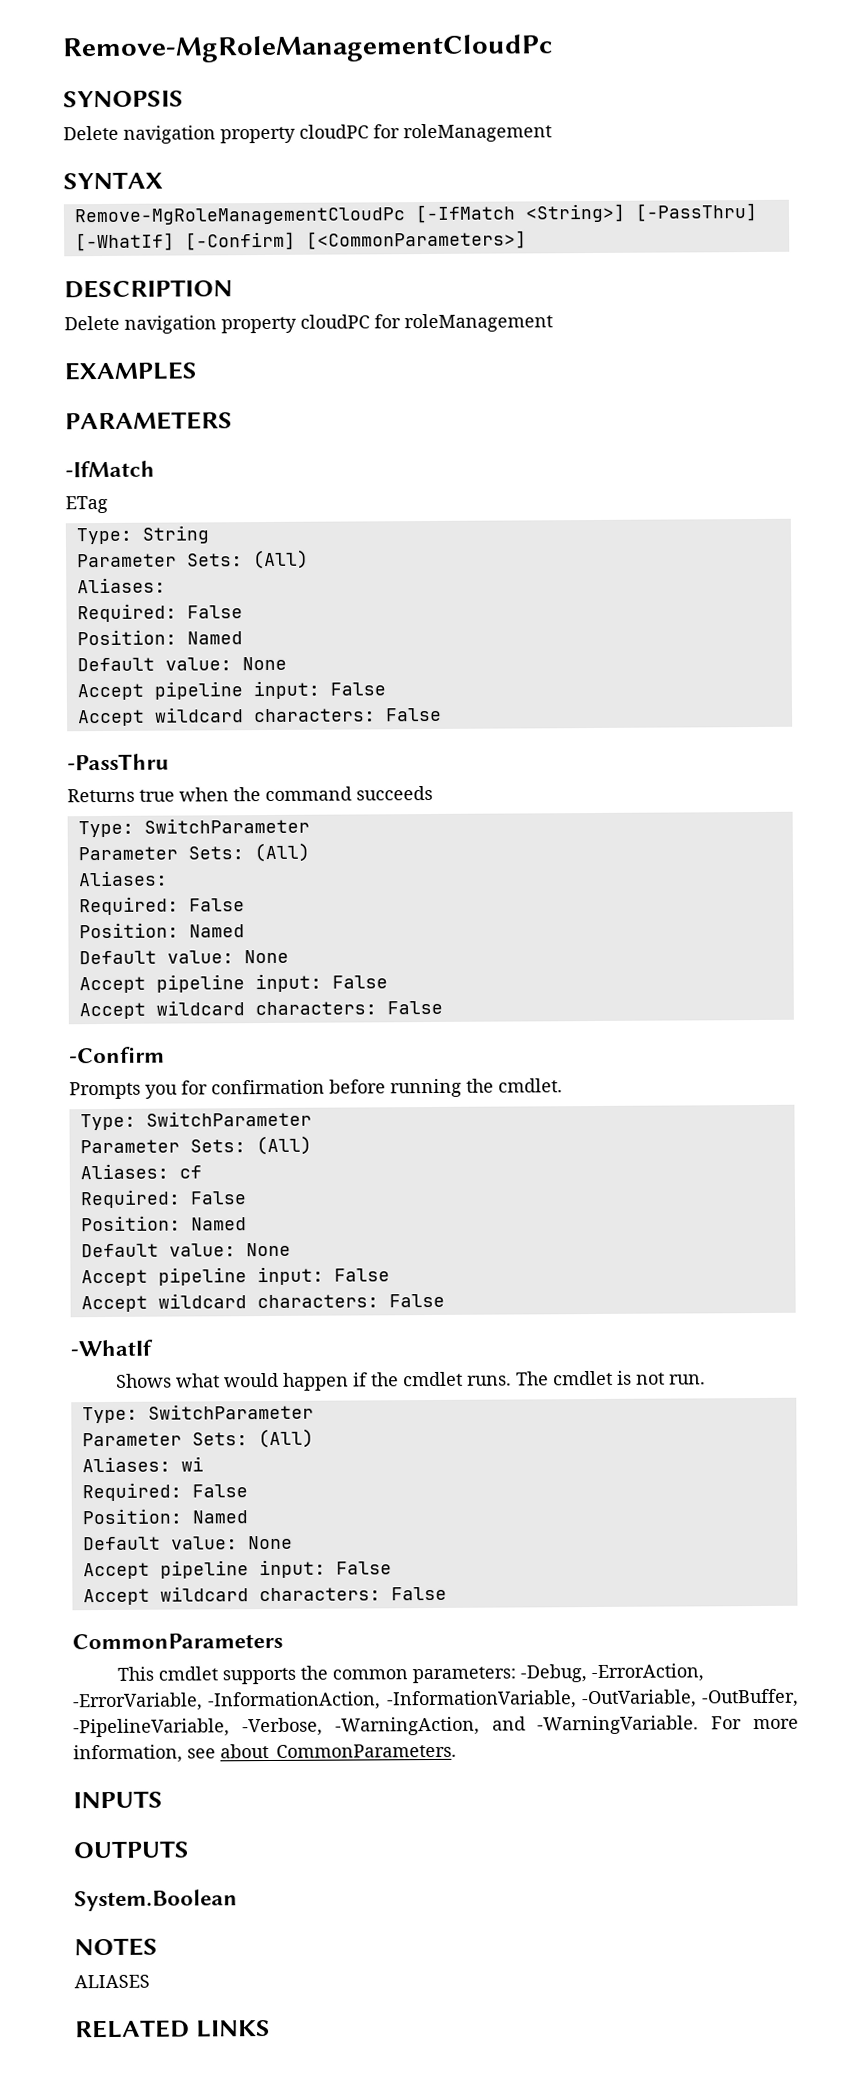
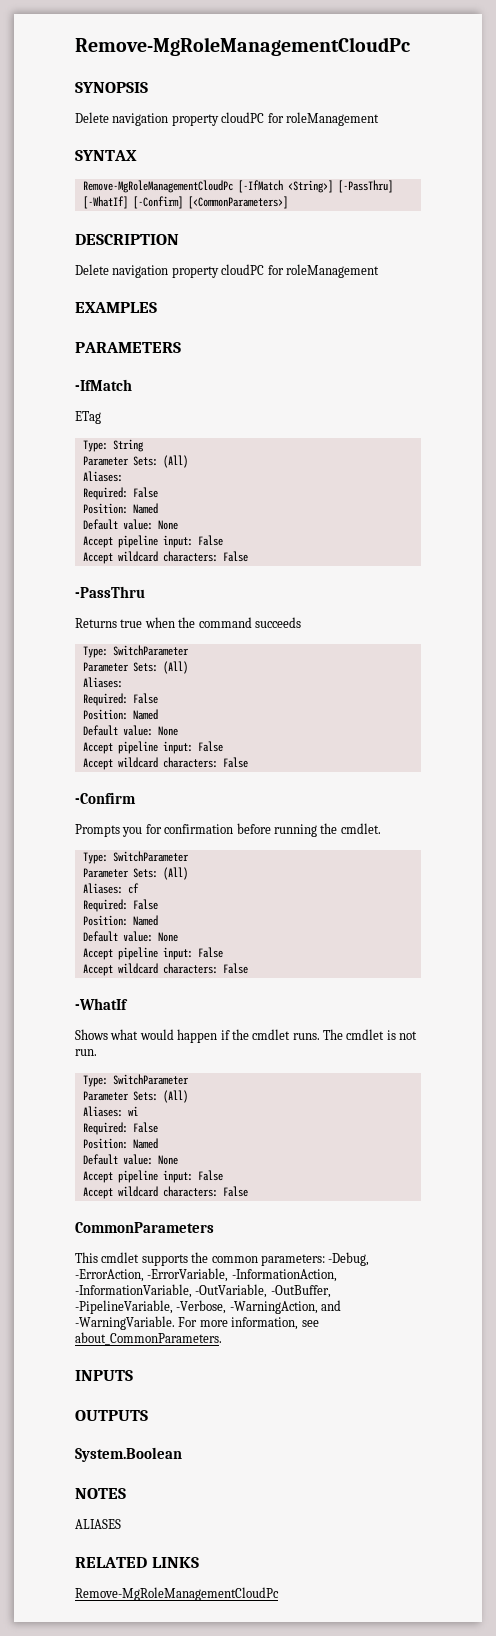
  RELATED LINKS
+ Remove-MgRoleManagementCloudPc

